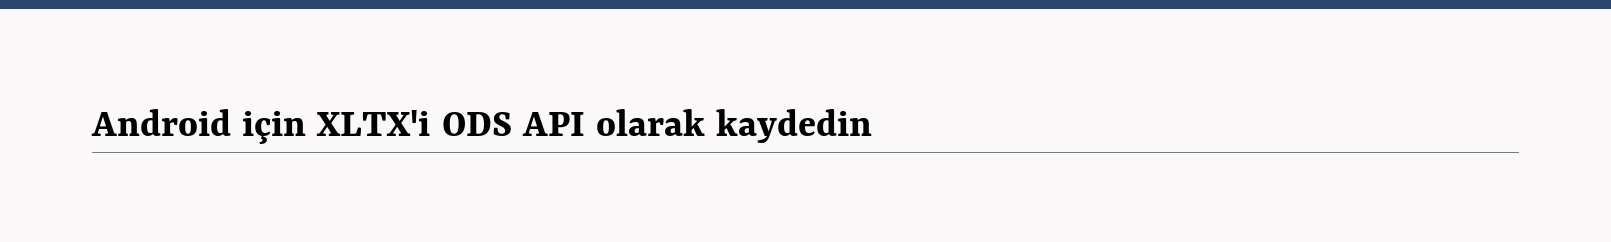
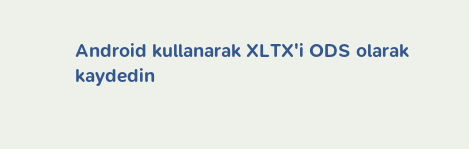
- Android için XLTX'i ODS API olarak kaydedin
+ Android kullanarak XLTX'i ODS olarak kaydedin

